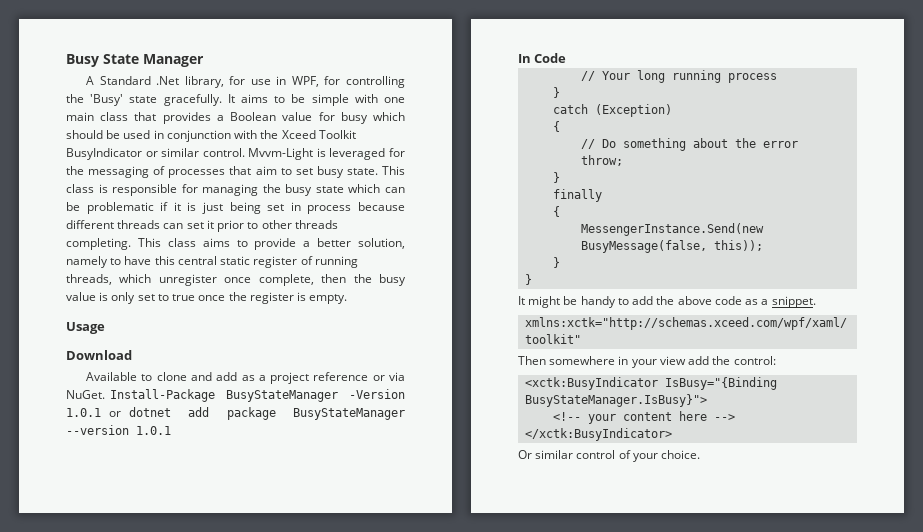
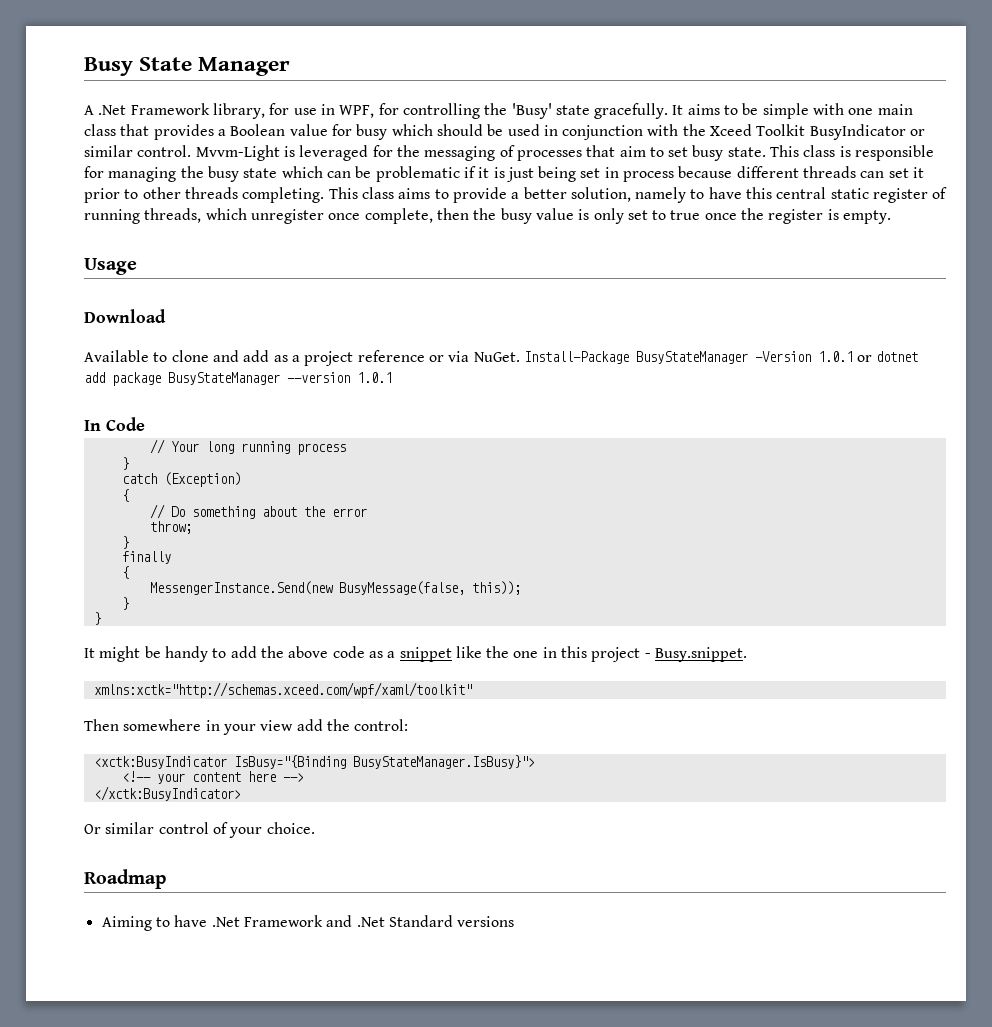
- A Standard .Net library, for use in WPF, for controlling the 'Busy' state gracefully.
+ A .Net Framework library, for use in WPF, for controlling the 'Busy' state gracefully.
- It might be handy to add the above code as a snippet.
+ It might be handy to add the above code as a snippet like the one in this project - Busy.snippet.
+ Roadmap
+ Aiming to have .Net Framework and .Net Standard versions

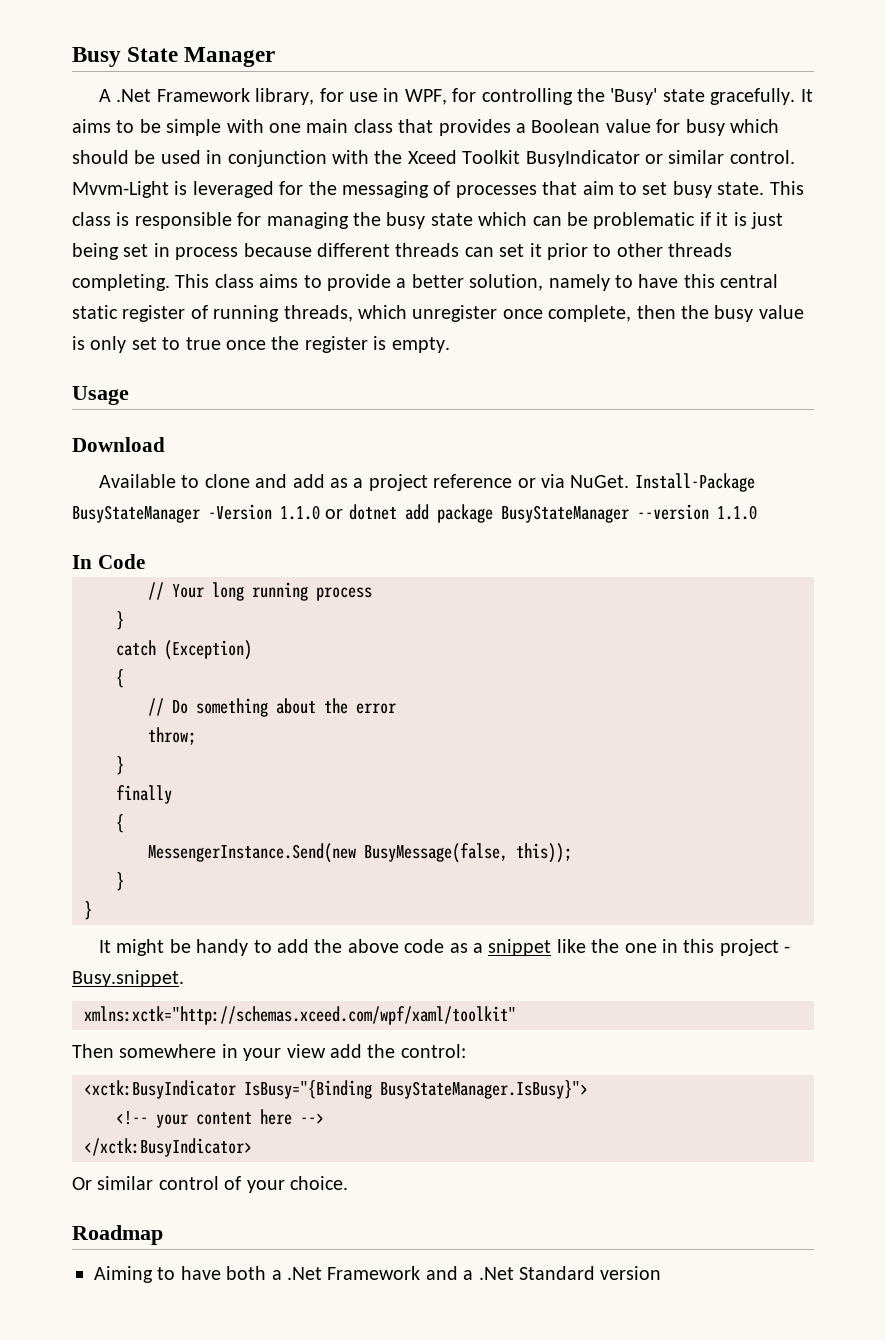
- Install-Package BusyStateManager -Version 1.0.1 or dotnet add package BusyStateManager --version 1.0.1
+ Install-Package BusyStateManager -Version 1.1.0 or dotnet add package BusyStateManager --version 1.1.0
- Aiming to have .Net Framework and .Net Standard versions
+ Aiming to have both a .Net Framework and a .Net Standard version

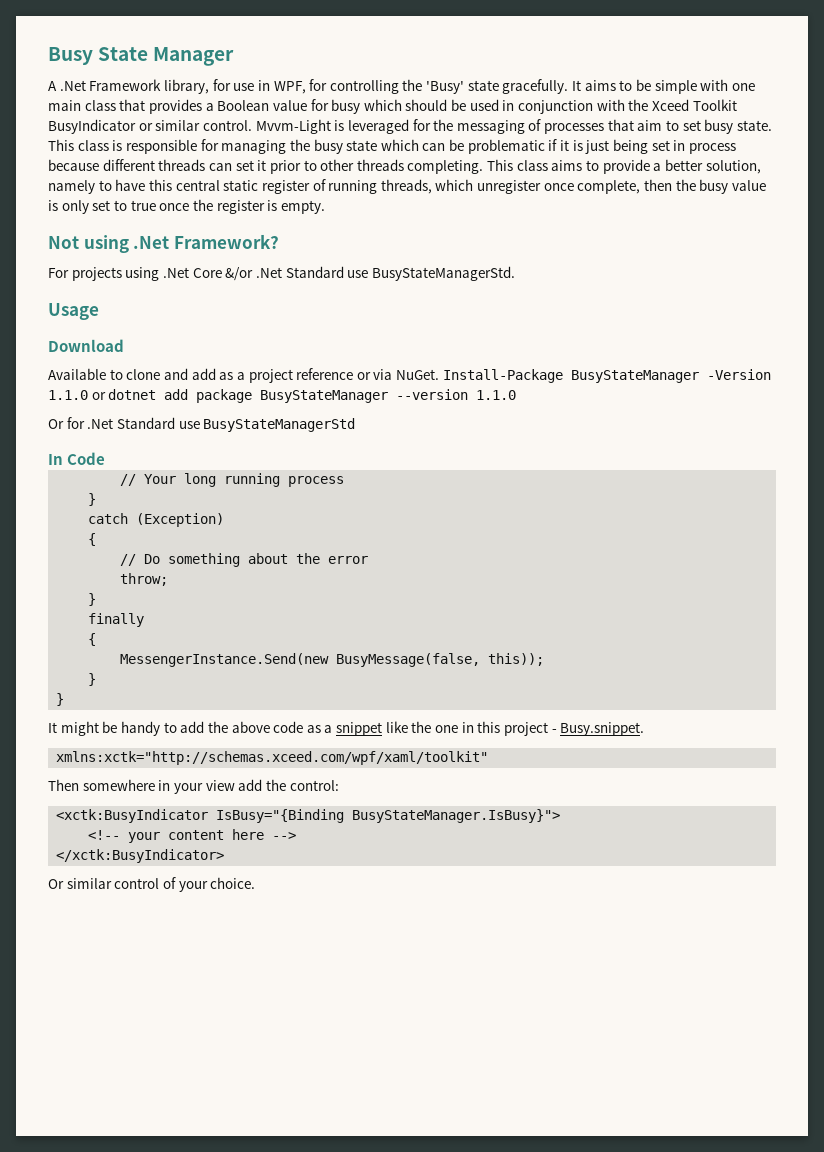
+ Not using .Net Framework?
+ For projects using .Net Core &/or .Net Standard use BusyStateManagerStd.
+ Or for .Net Standard use BusyStateManagerStd
- Roadmap
- Aiming to have both a .Net Framework and a .Net Standard version

